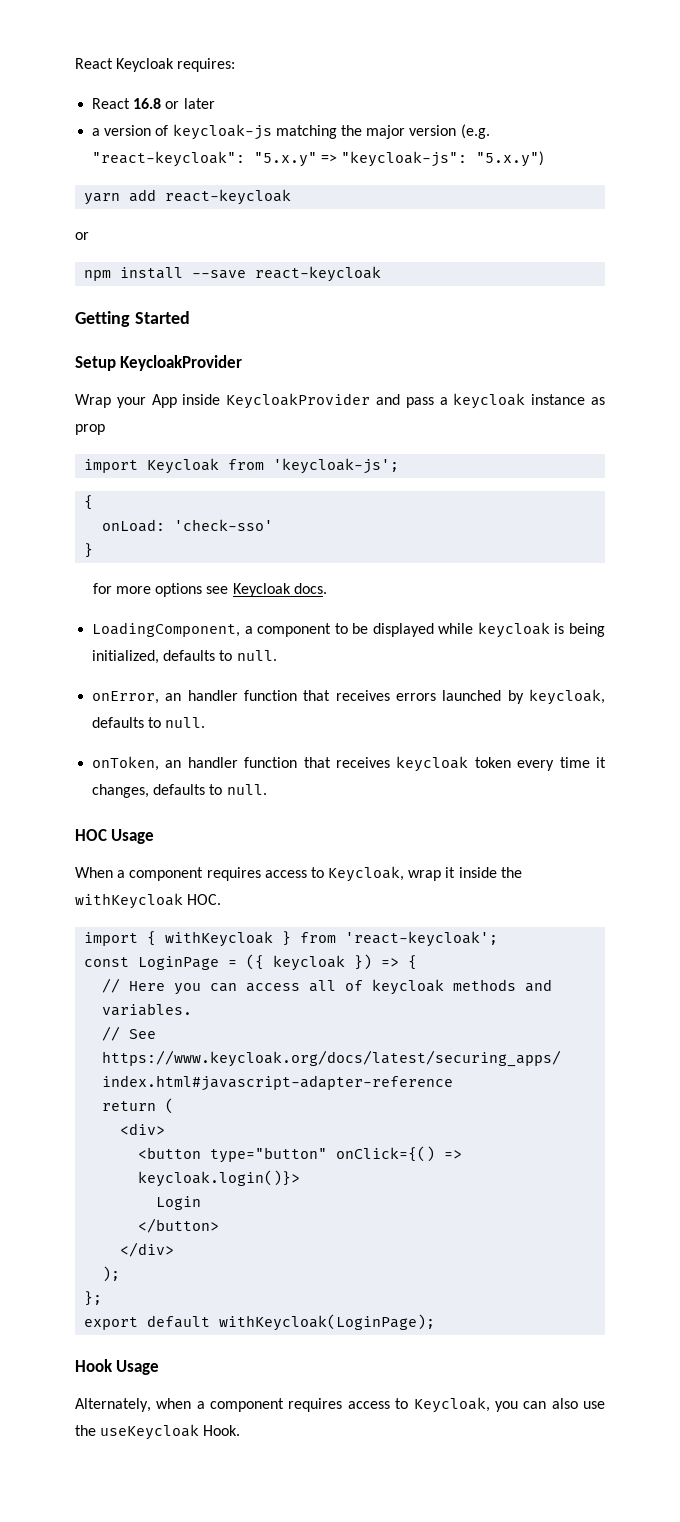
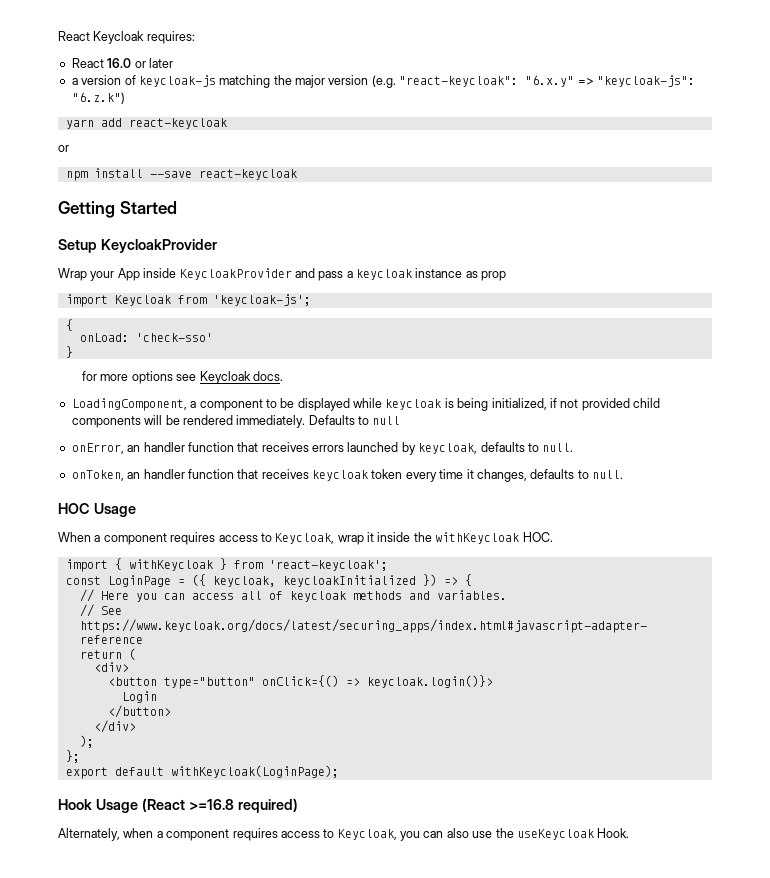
- React 16.8 or later
+ React 16.0 or later
- a version of keycloak-js matching the major version (e.g. "react-keycloak": "5.x.y" => "keycloak-js": "5.x.y")
+ a version of keycloak-js matching the major version (e.g. "react-keycloak": "6.x.y" => "keycloak-js": "6.z.k")
- LoadingComponent, a component to be displayed while keycloak is being initialized, defaults to null.
+ LoadingComponent, a component to be displayed while keycloak is being initialized, if not provided child components will be rendered immediately. Defaults to null
- const LoginPage = ({ keycloak }) => {
+ const LoginPage = ({ keycloak, keycloakInitialized }) => {
- Hook Usage
+ Hook Usage (React >=16.8 required)

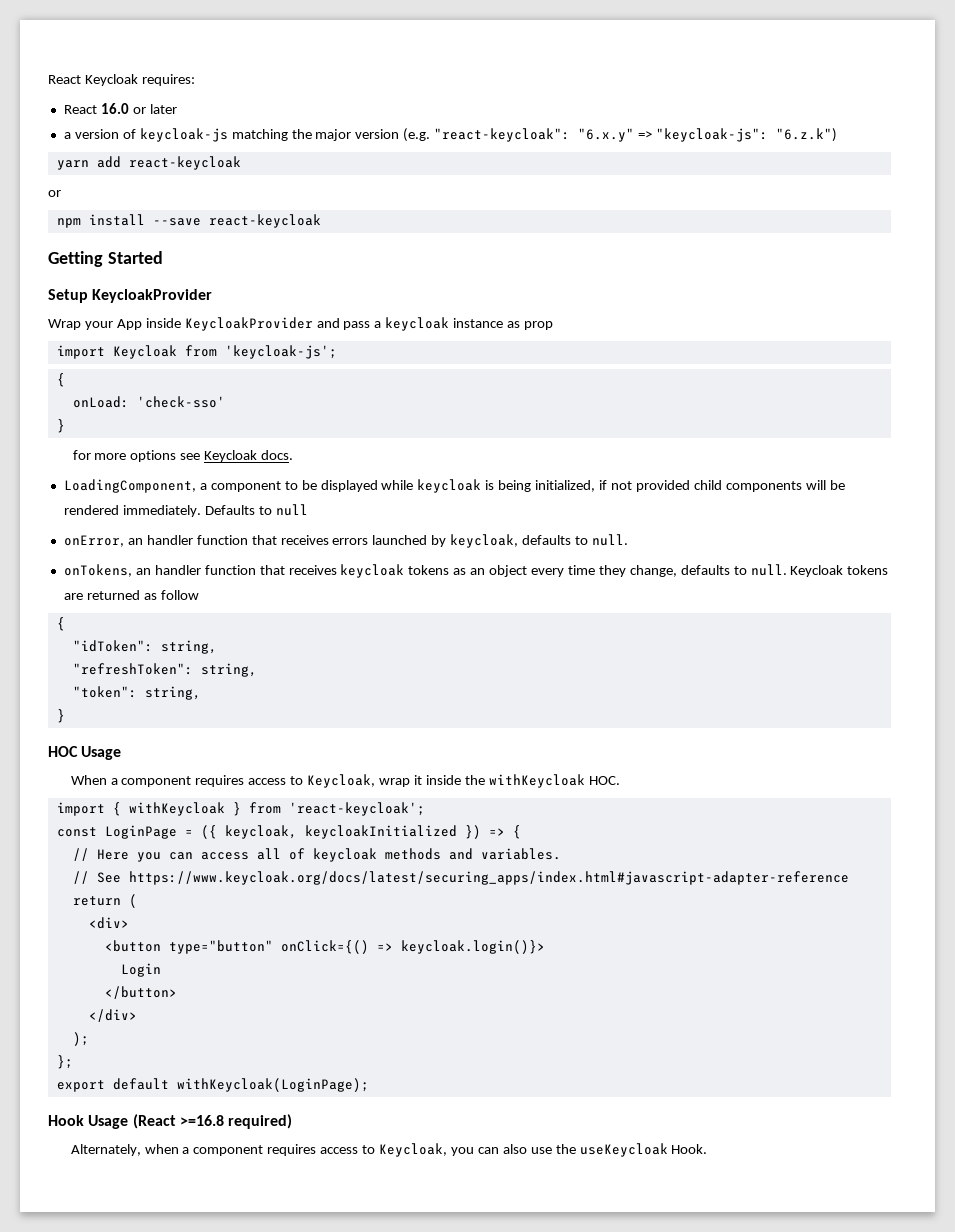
- onToken, an handler function that receives keycloak token every time it changes, defaults to null.
+ onTokens, an handler function that receives keycloak tokens as an object every time they change, defaults to null. Keycloak tokens are returned as follow
+ {
+ "idToken": string,
+ "refreshToken": string,
+ "token": string,
+ }

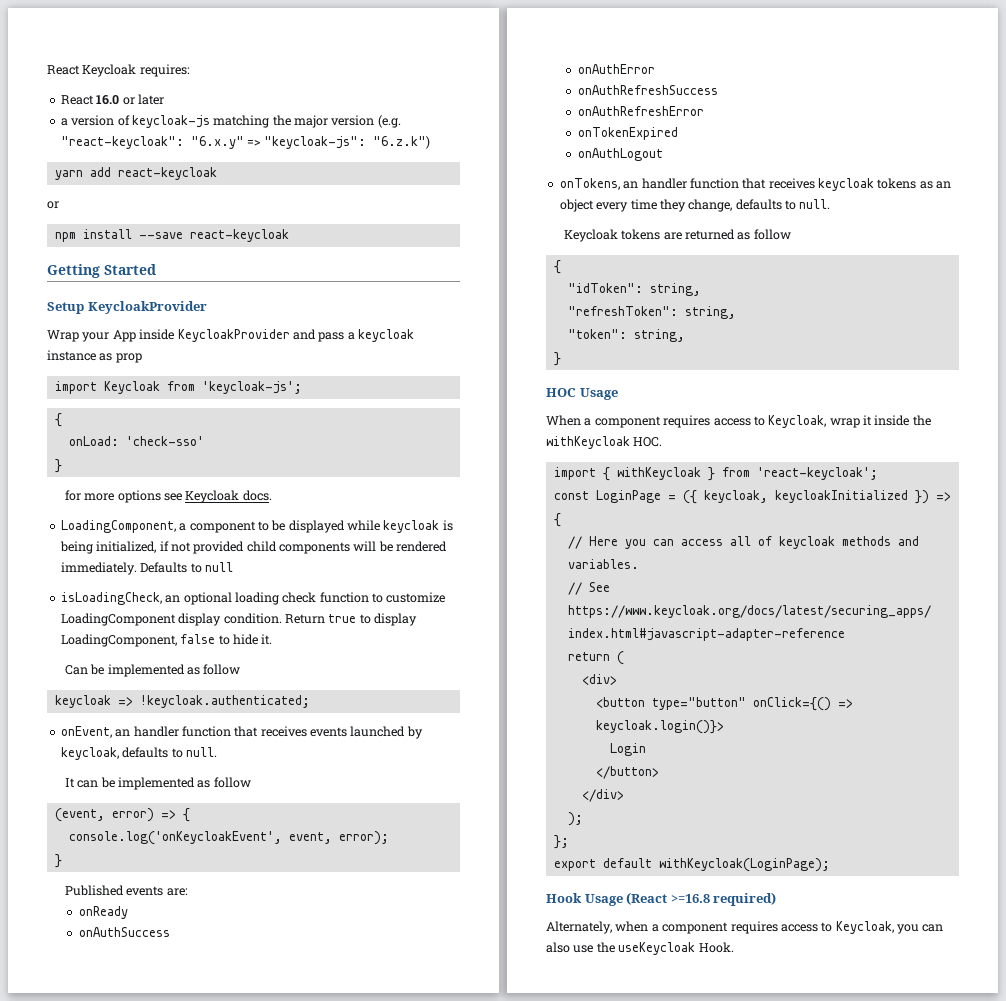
- onError, an handler function that receives errors launched by keycloak, defaults to null.
+ isLoadingCheck, an optional loading check function to customize LoadingComponent display condition. Return true to display LoadingComponent, false to hide it.
+ Can be implemented as follow
+ keycloak => !keycloak.authenticated;
+ onEvent, an handler function that receives events launched by keycloak, defaults to null.
+ It can be implemented as follow
+ (event, error) => {
+ console.log('onKeycloakEvent', event, error);
+ }
+ Published events are:
+ onReady
+ onAuthSuccess
+ onAuthError
+ onAuthRefreshSuccess
+ onAuthRefreshError
+ onTokenExpired
+ onAuthLogout
- onTokens, an handler function that receives keycloak tokens as an object every time they change, defaults to null. Keycloak tokens are returned as follow
+ onTokens, an handler function that receives keycloak tokens as an object every time they change, defaults to null.
+ Keycloak tokens are returned as follow

